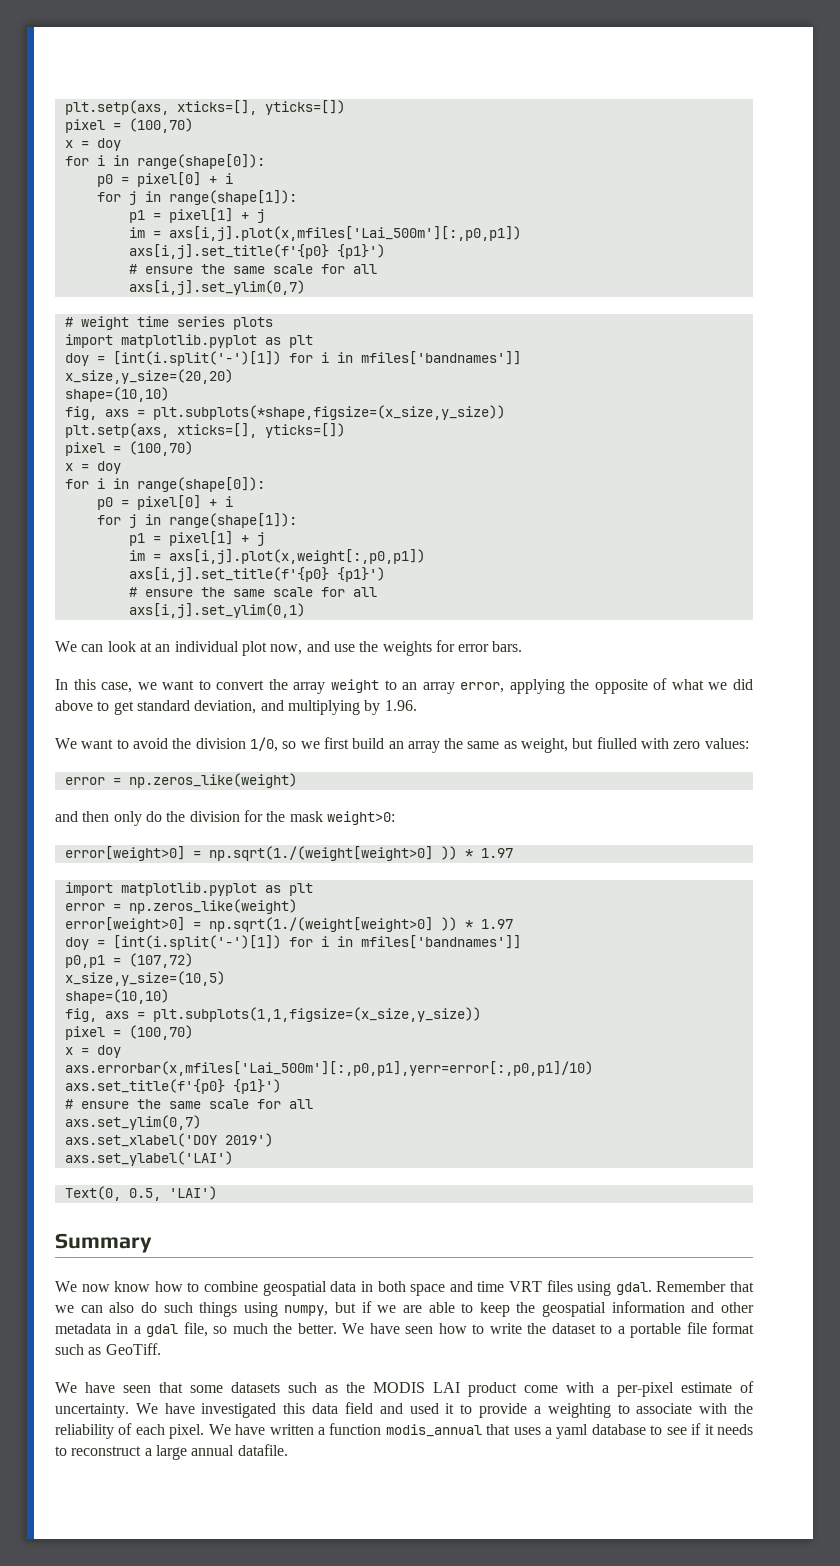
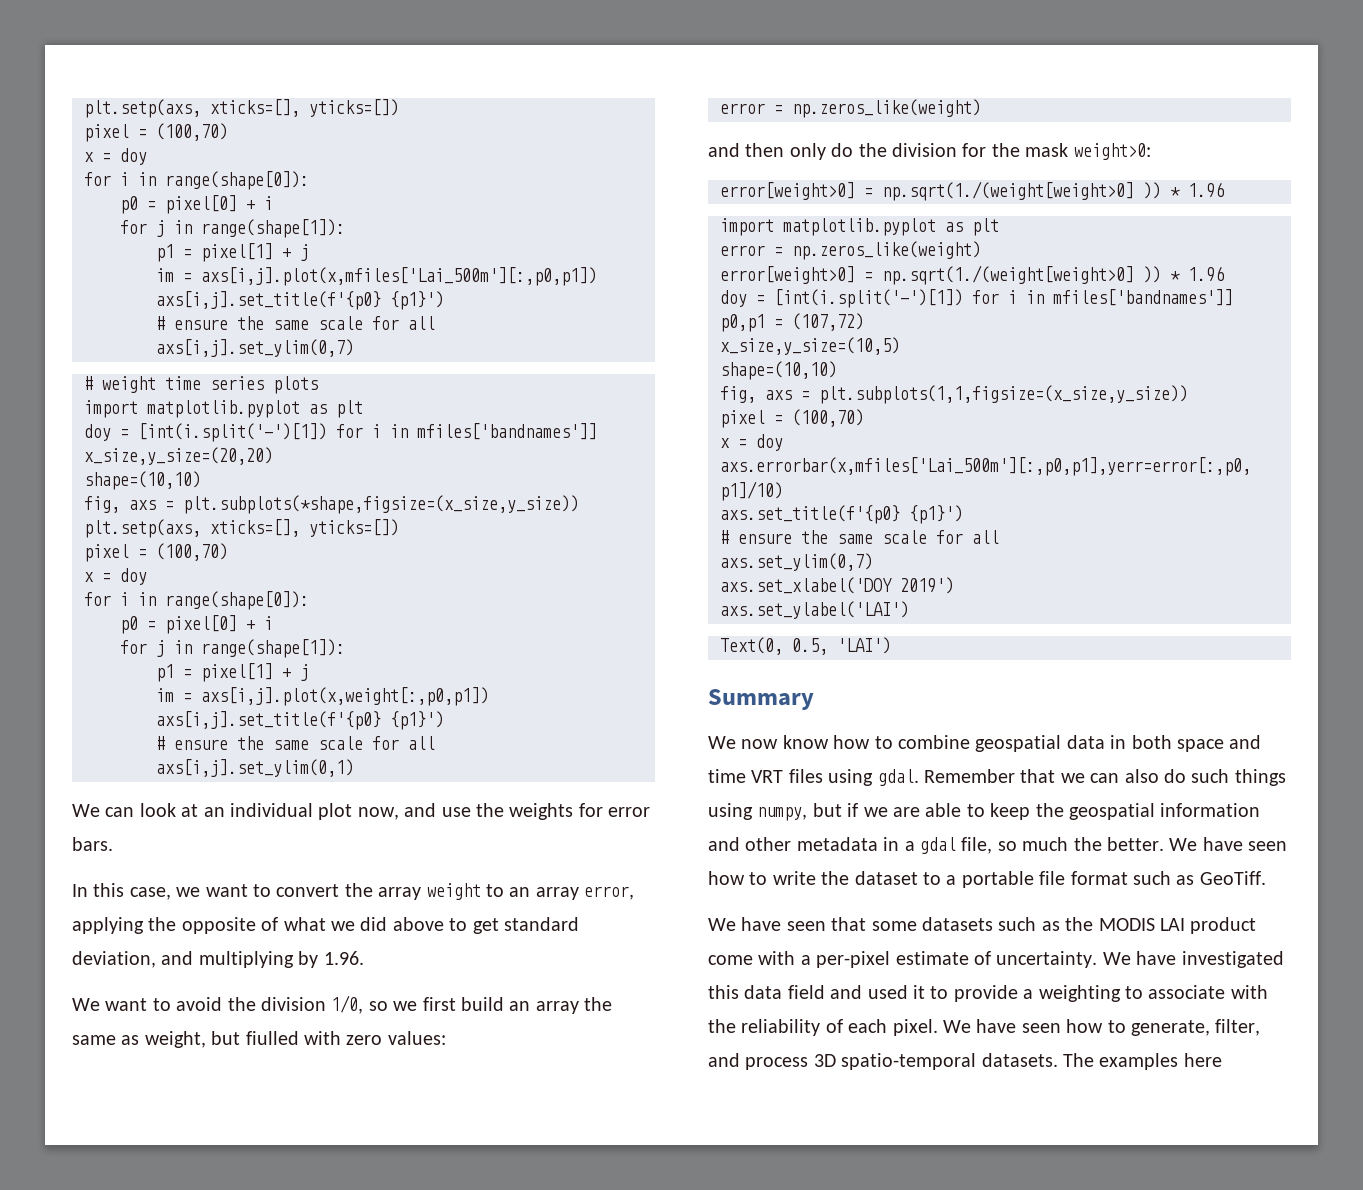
  and then only do the division for the mask weight>0:
- error[weight>0] = np.sqrt(1./(weight[weight>0] )) * 1.97
+ error[weight>0] = np.sqrt(1./(weight[weight>0] )) * 1.96
  import matplotlib.pyplot as plt
  error = np.zeros_like(weight)
- error[weight>0] = np.sqrt(1./(weight[weight>0] )) * 1.97
+ error[weight>0] = np.sqrt(1./(weight[weight>0] )) * 1.96
- We have written a function modis_annual that uses a yaml database to see if it needs to reconstruct a large annual datafile.
+ We have seen how to generate, filter, and process 3D spatio-temporal datasets. The examples here

